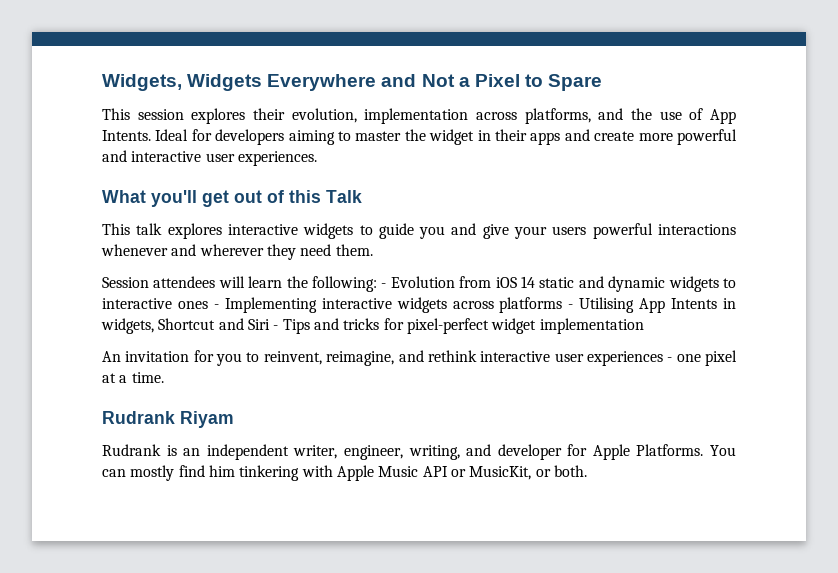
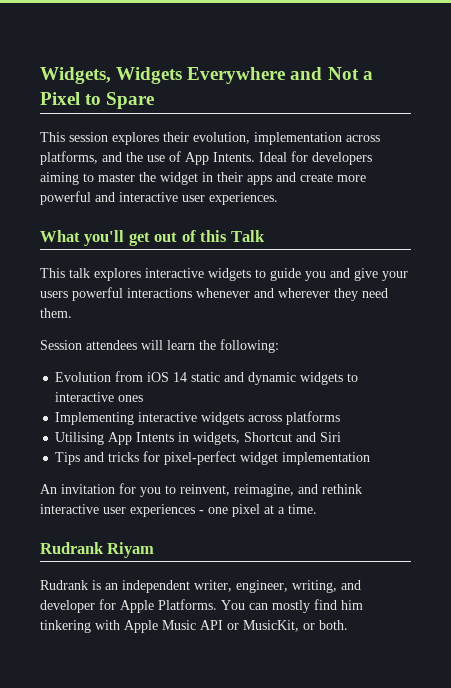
- Session attendees will learn the following: - Evolution from iOS 14 static and dynamic widgets to interactive ones - Implementing interactive widgets across platforms - Utilising App Intents in widgets, Shortcut and Siri - Tips and tricks for pixel-perfect widget implementation
+ Session attendees will learn the following:
+ Evolution from iOS 14 static and dynamic widgets to interactive ones
+ Implementing interactive widgets across platforms
+ Utilising App Intents in widgets, Shortcut and Siri
+ Tips and tricks for pixel-perfect widget implementation

